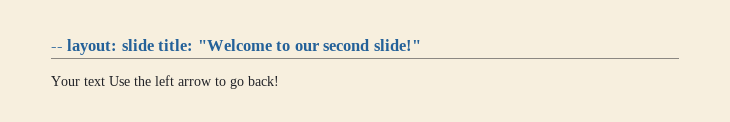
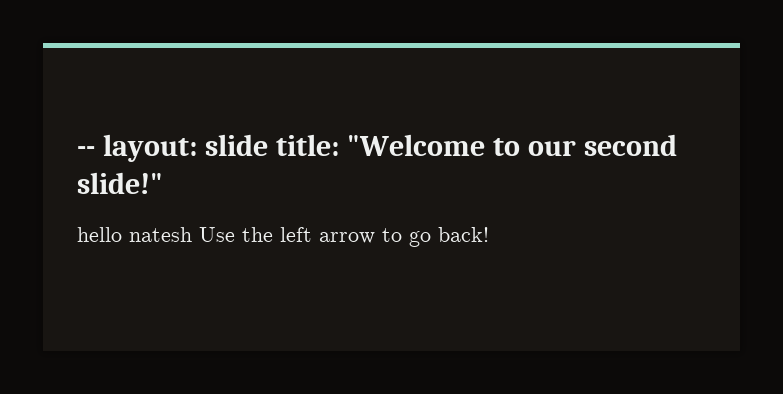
- Your text Use the left arrow to go back!
+ hello natesh Use the left arrow to go back!

